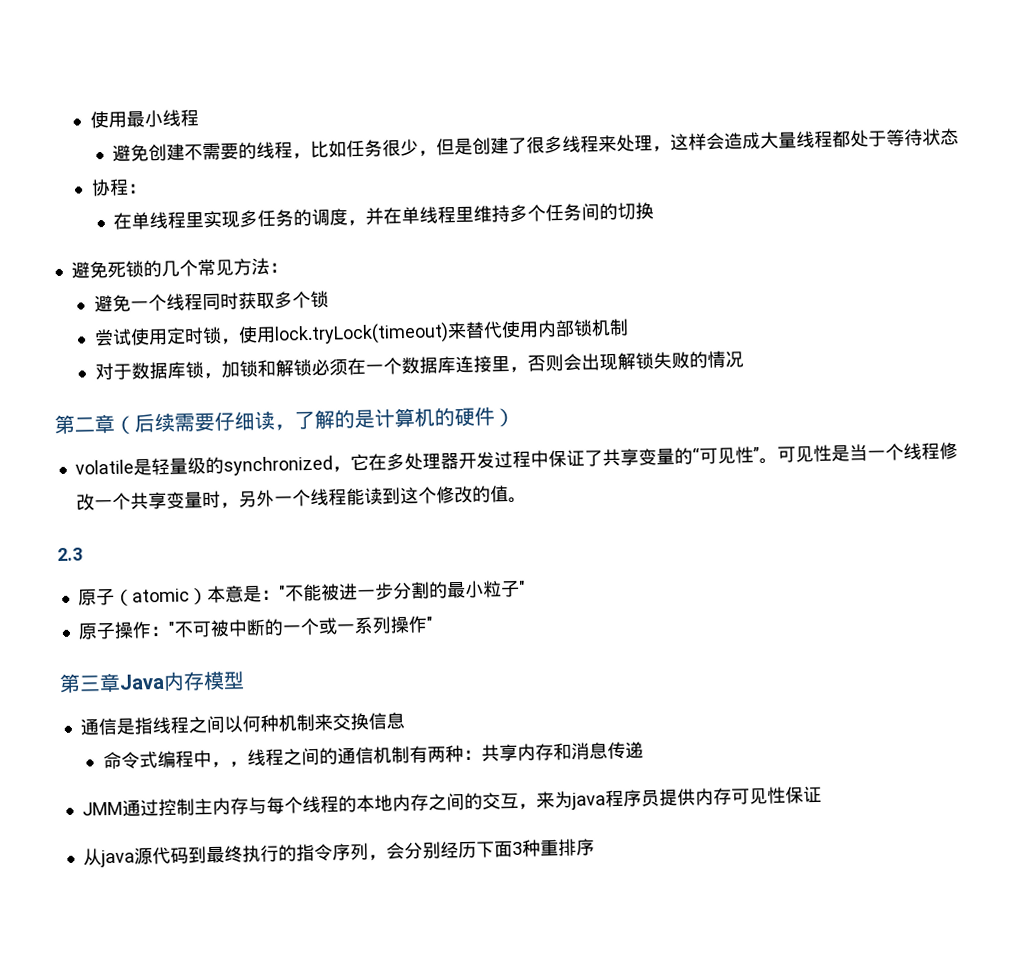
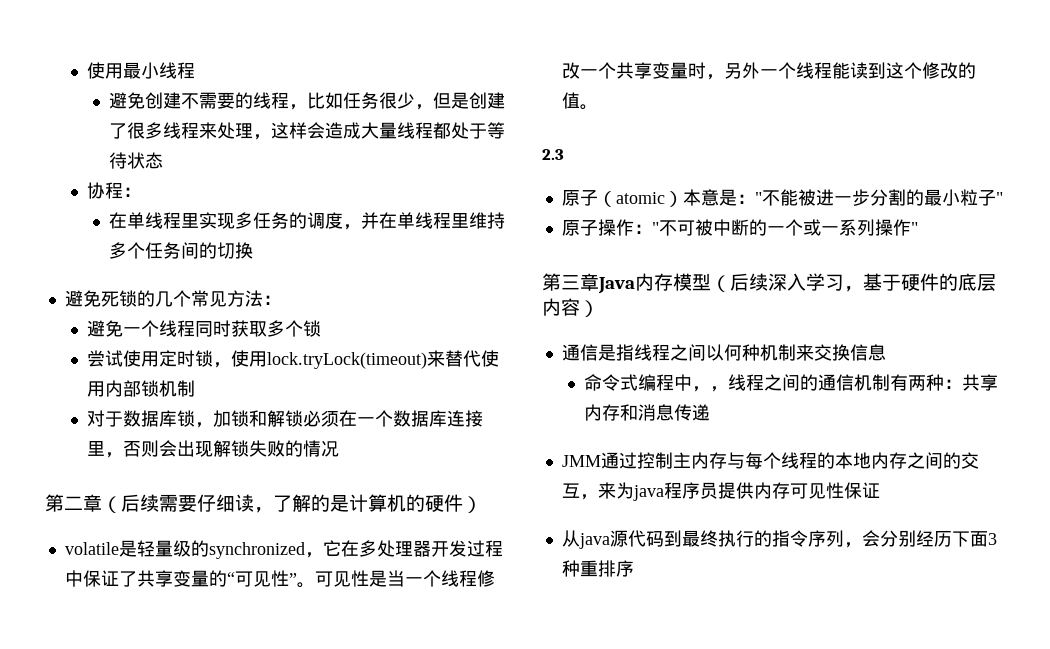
- 第三章Java内存模型
+ 第三章Java内存模型（后续深入学习，基于硬件的底层内容）

